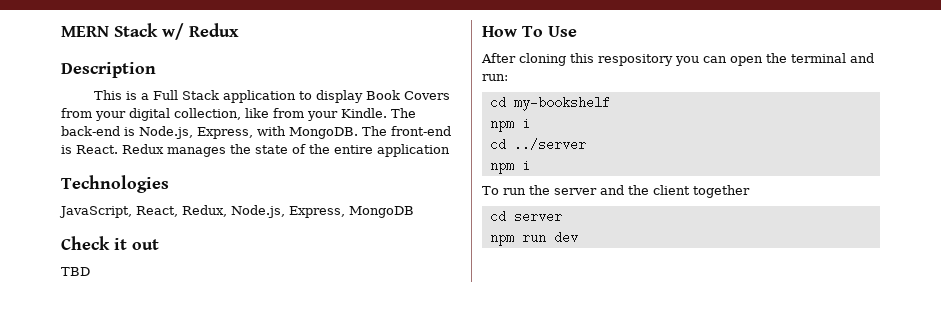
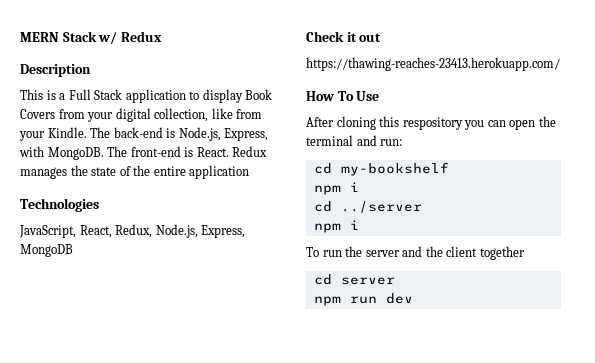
- TBD
+ https://thawing-reaches-23413.herokuapp.com/

